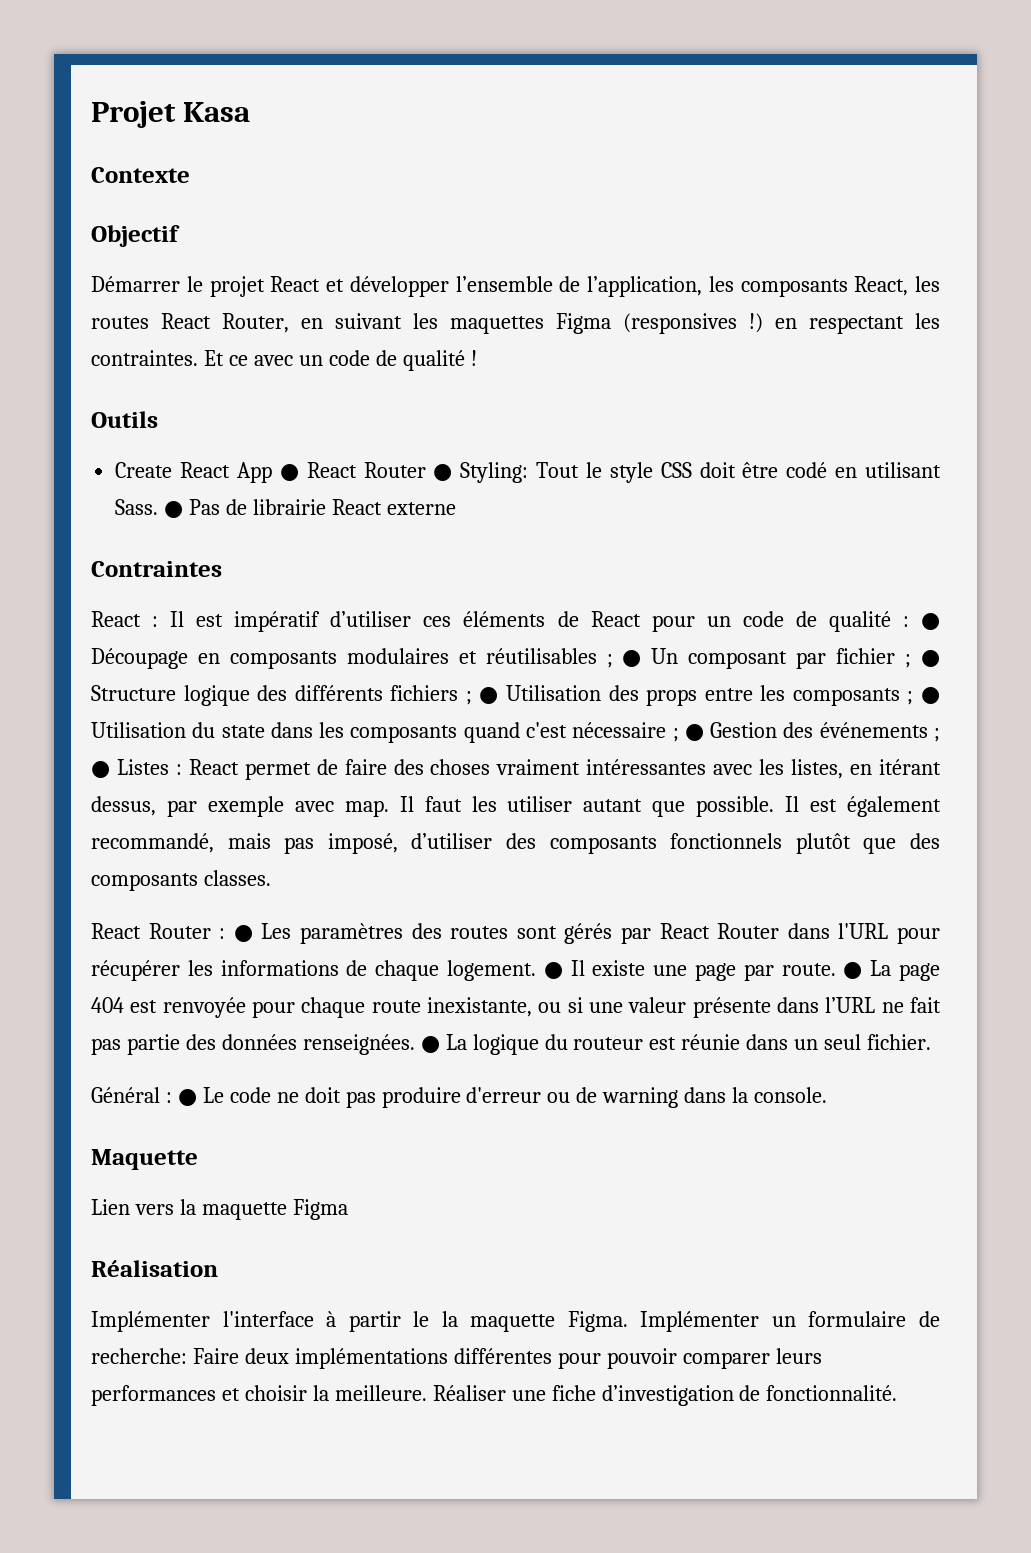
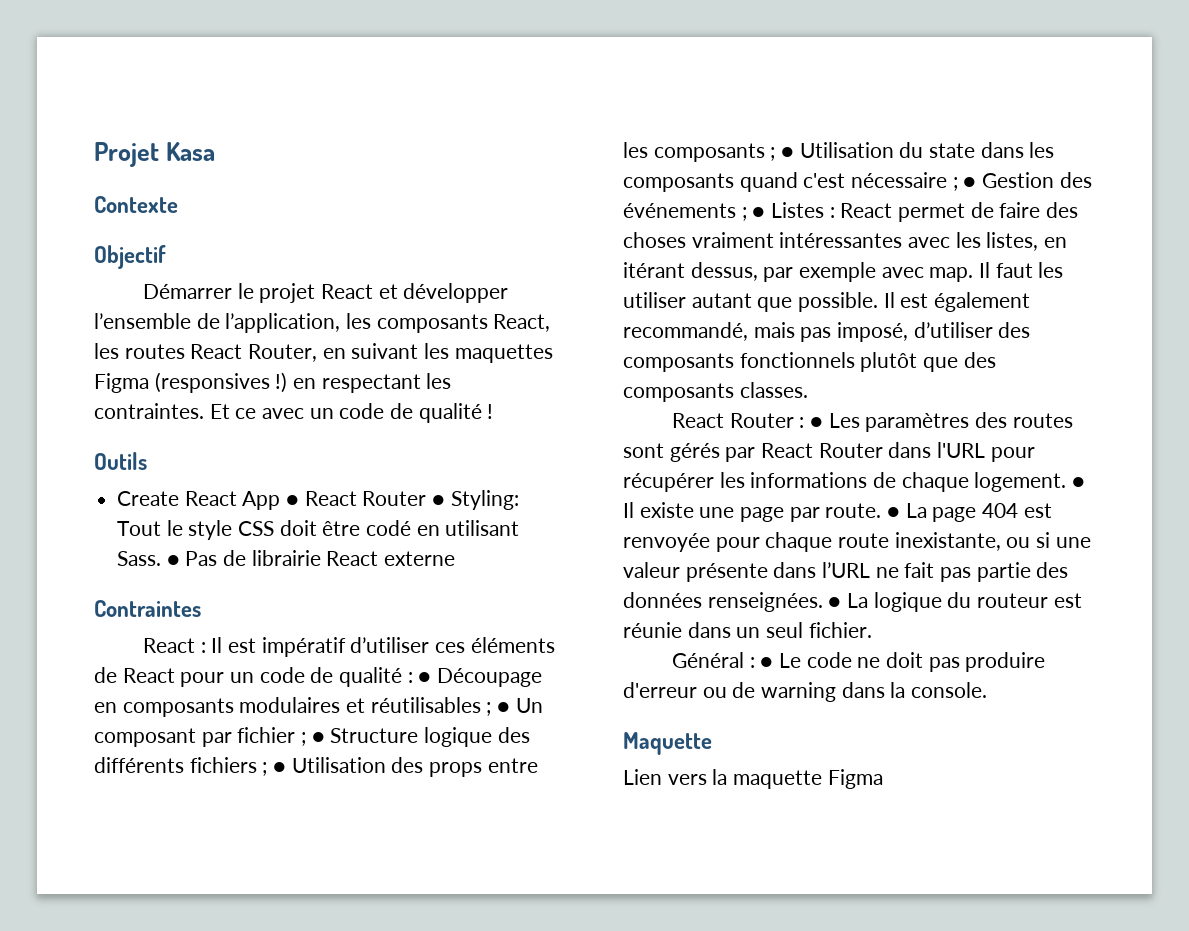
- Réalisation
- Implémenter l'interface à partir le la maquette Figma. Implémenter un formulaire de recherche: Faire deux implémentations différentes pour pouvoir comparer leurs performances et choisir la meilleure. Réaliser une fiche d’investigation de fonctionnalité.

